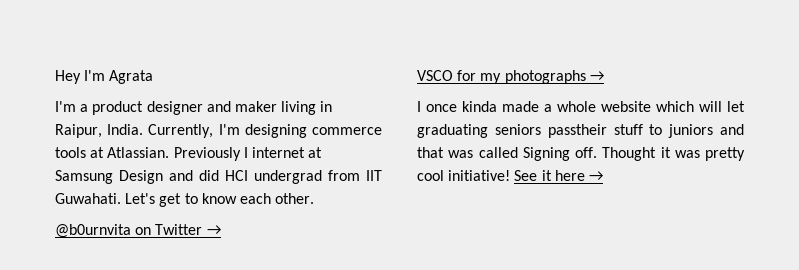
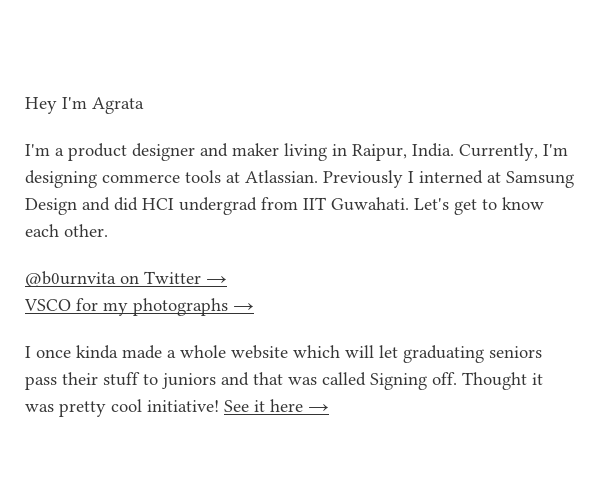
- Previously I internet at Samsung Design and did HCI undergrad from IIT Guwahati.
+ Previously I interned at Samsung Design and did HCI undergrad from IIT Guwahati.
- I once kinda made a whole website which will let graduating seniors passtheir stuff to juniors and that was called Signing off.
+ I once kinda made a whole website which will let graduating seniors pass their stuff to juniors and that was called Signing off.

